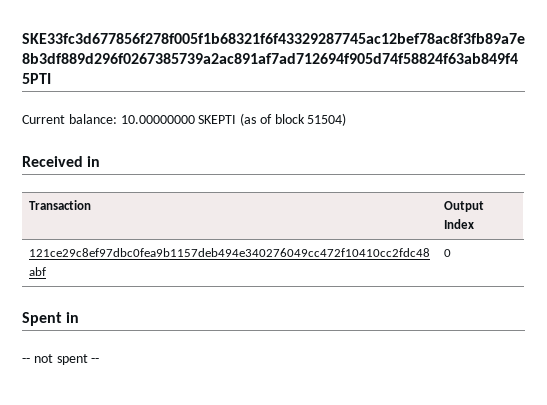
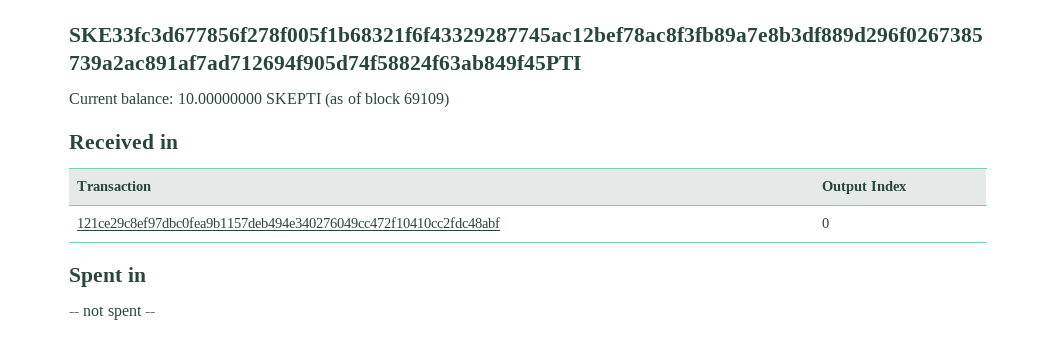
- Current balance: 10.00000000 SKEPTI (as of block 51504)
+ Current balance: 10.00000000 SKEPTI (as of block 69109)

